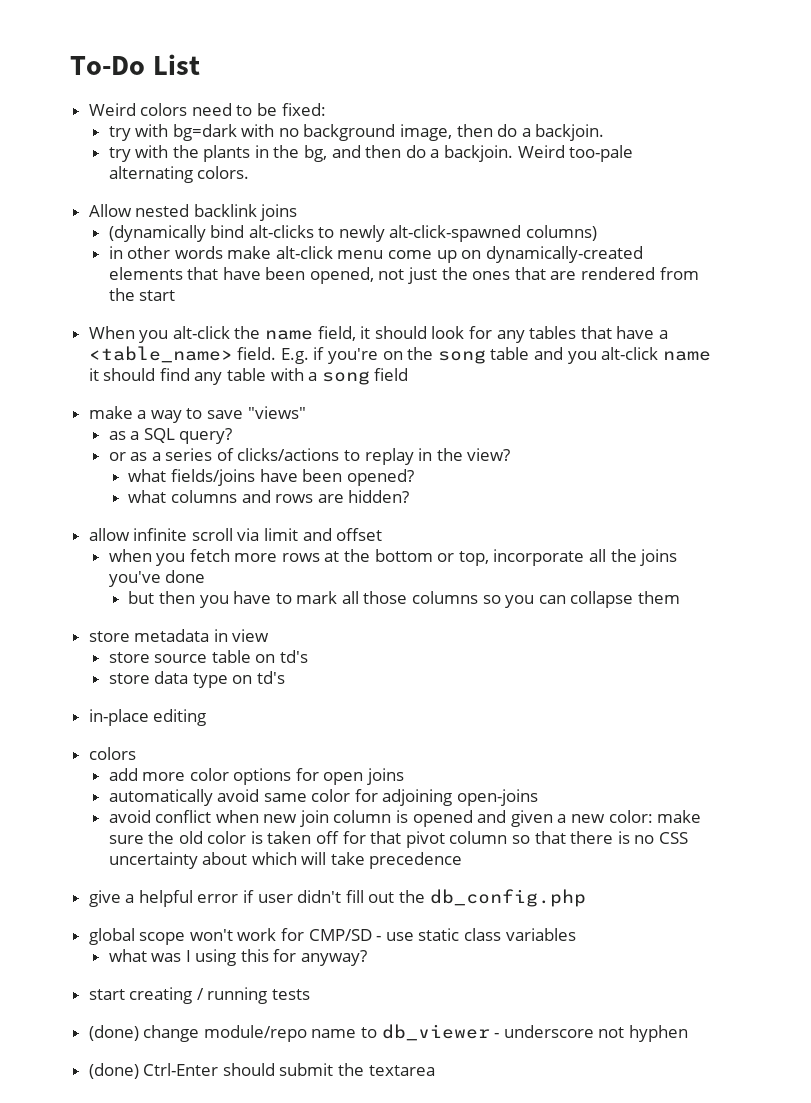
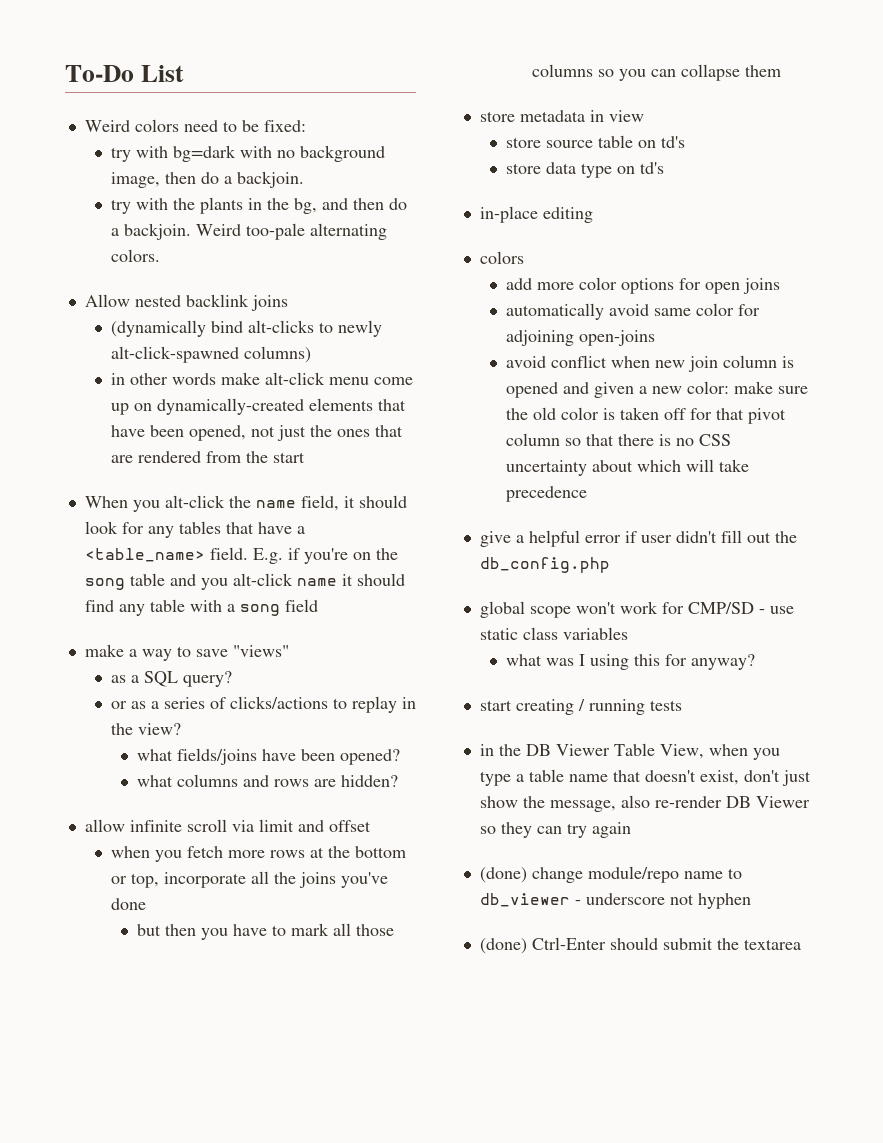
+ in the DB Viewer Table View, when you type a table name that doesn't exist, don't just show the message, also re-render DB Viewer so they can try again

